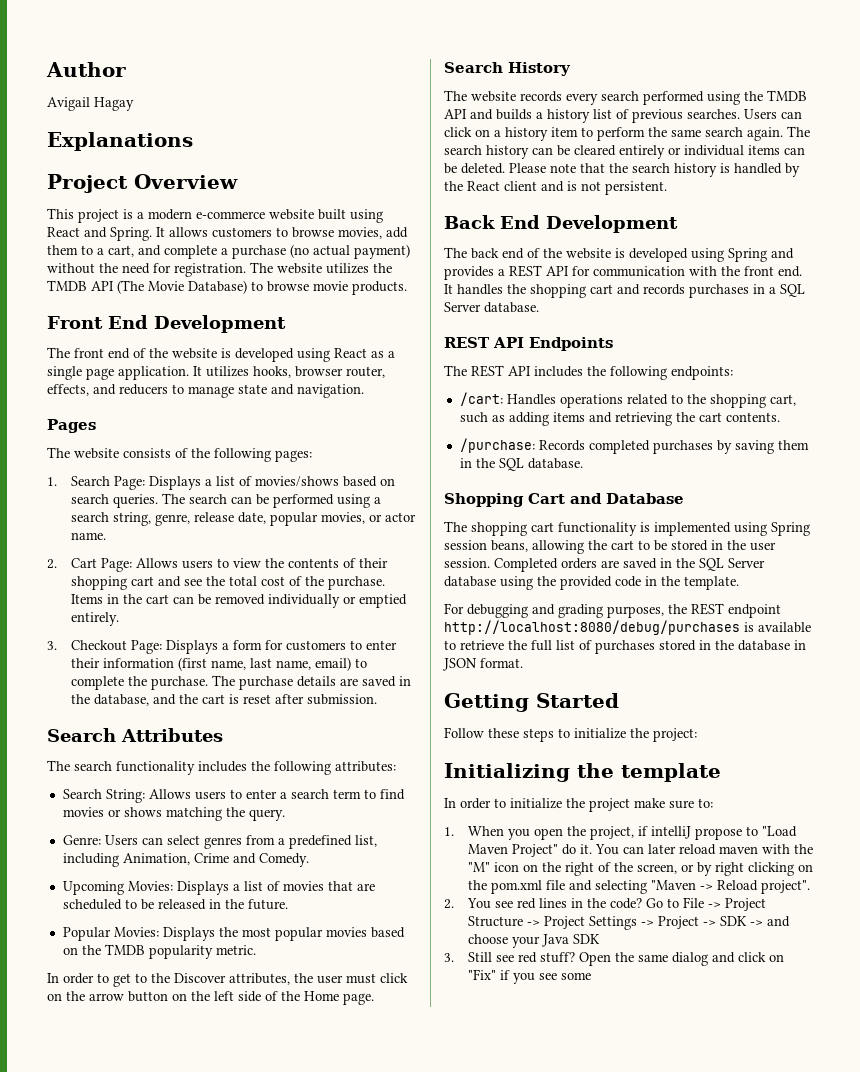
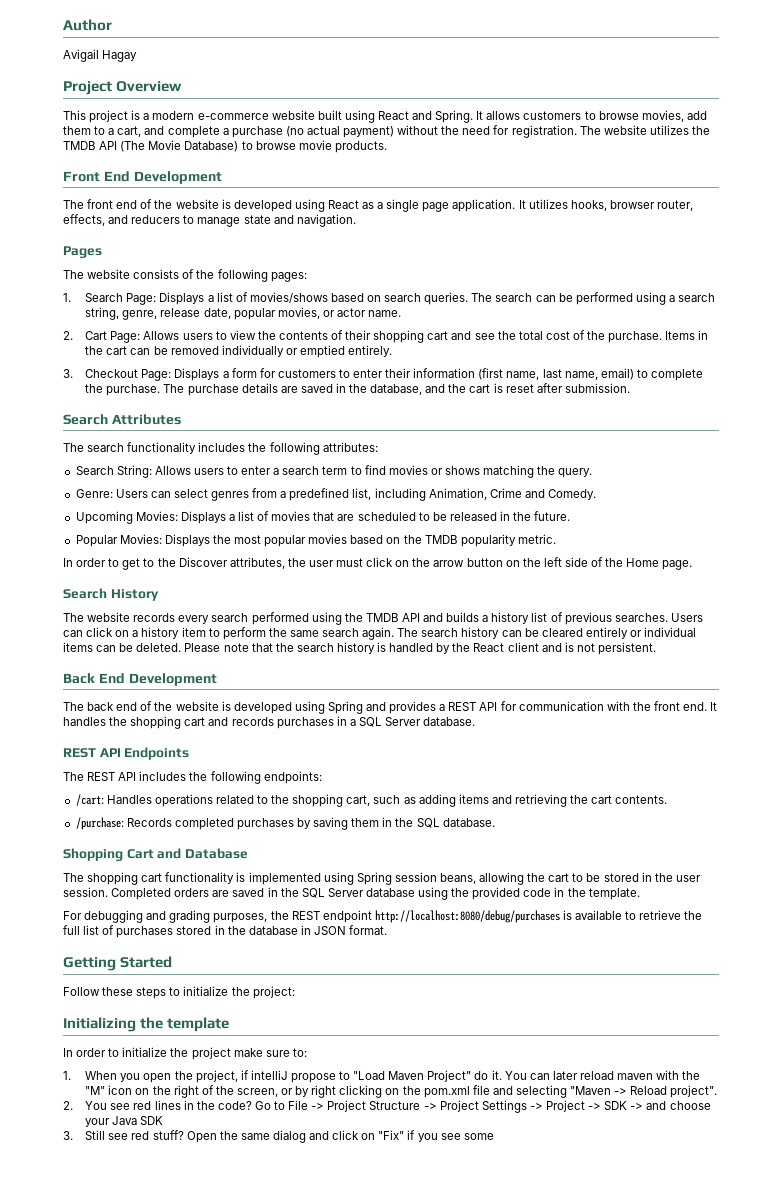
- Explanations

